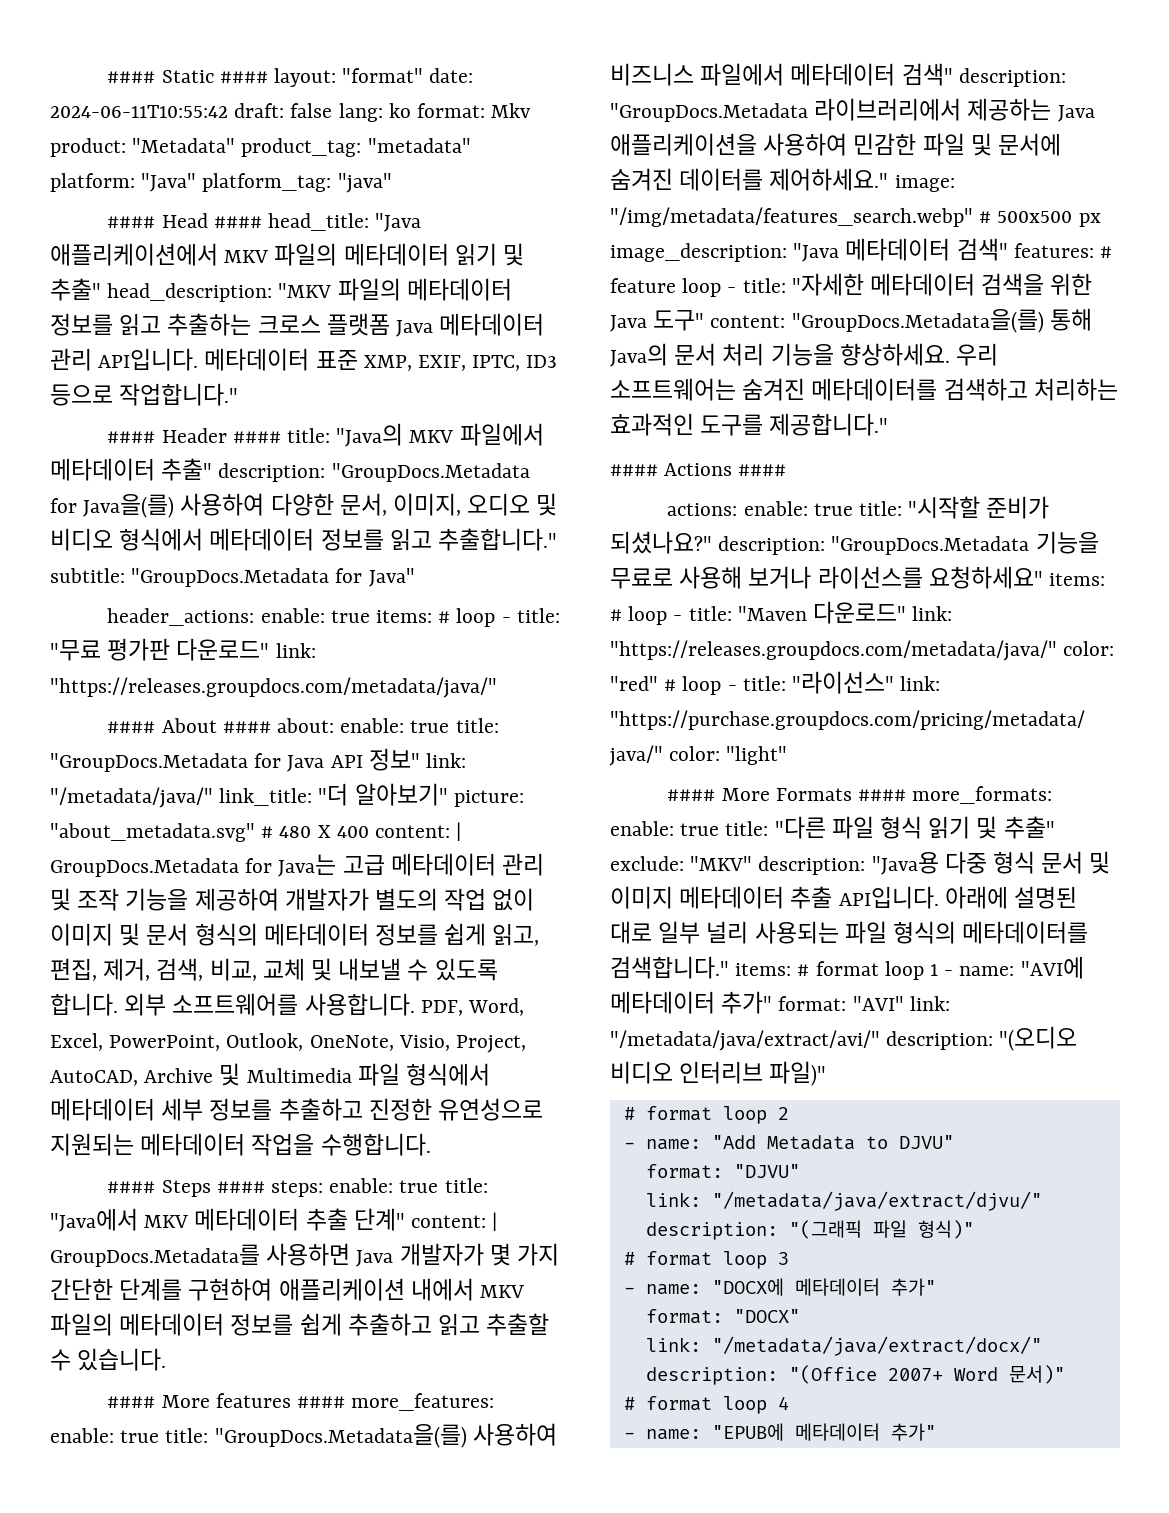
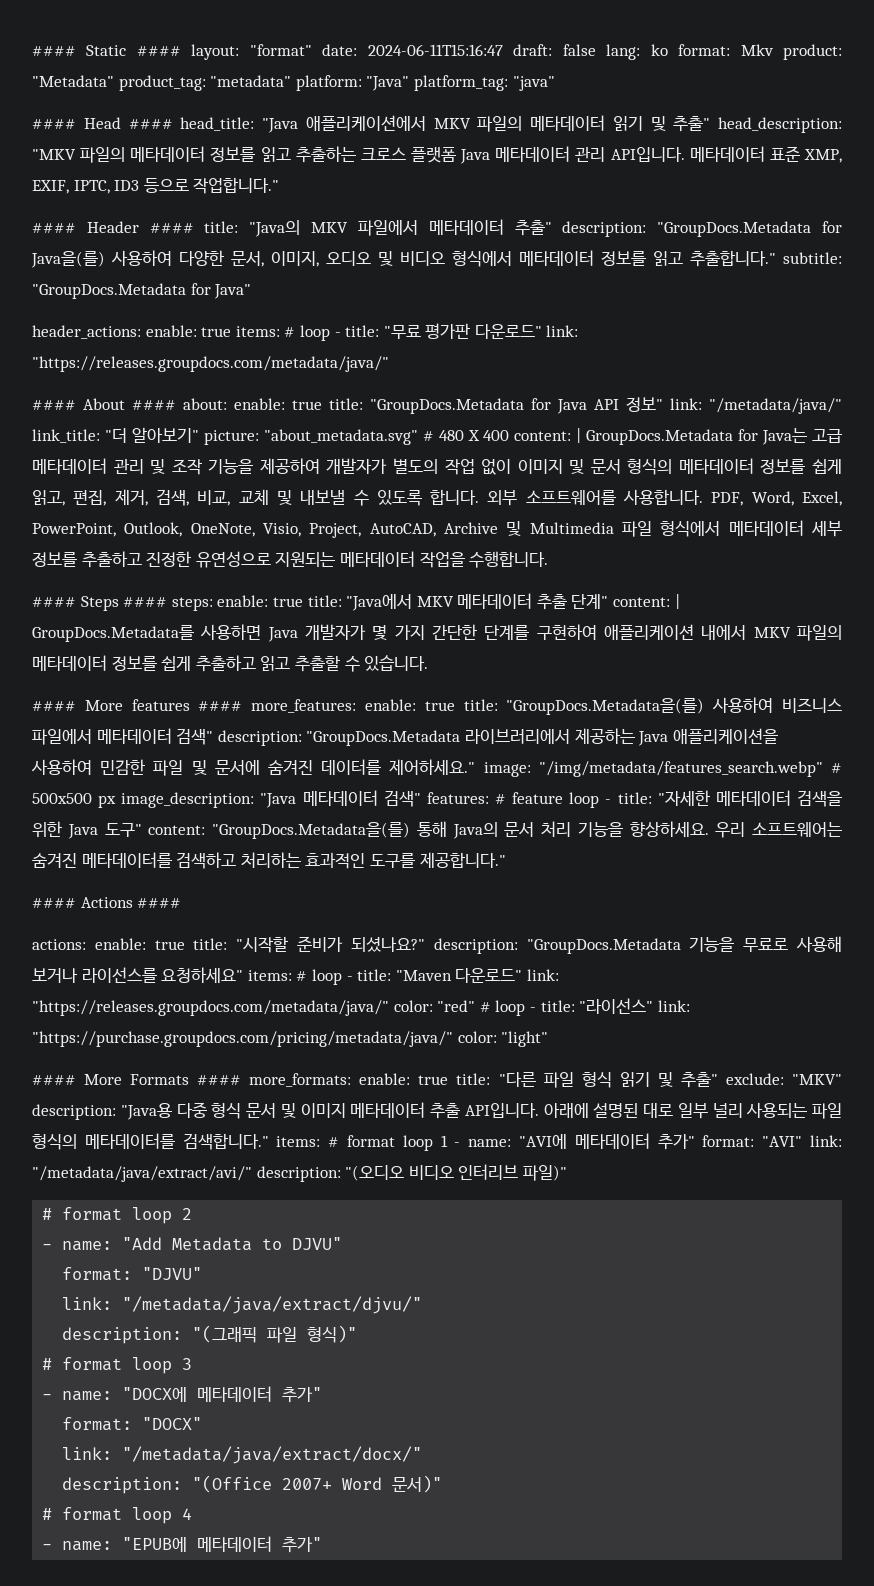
- #### Static #### layout: "format" date: 2024-06-11T10:55:42 draft: false lang: ko format: Mkv product: "Metadata" product_tag: "metadata" platform: "Java" platform_tag: "java"
+ #### Static #### layout: "format" date: 2024-06-11T15:16:47 draft: false lang: ko format: Mkv product: "Metadata" product_tag: "metadata" platform: "Java" platform_tag: "java"

